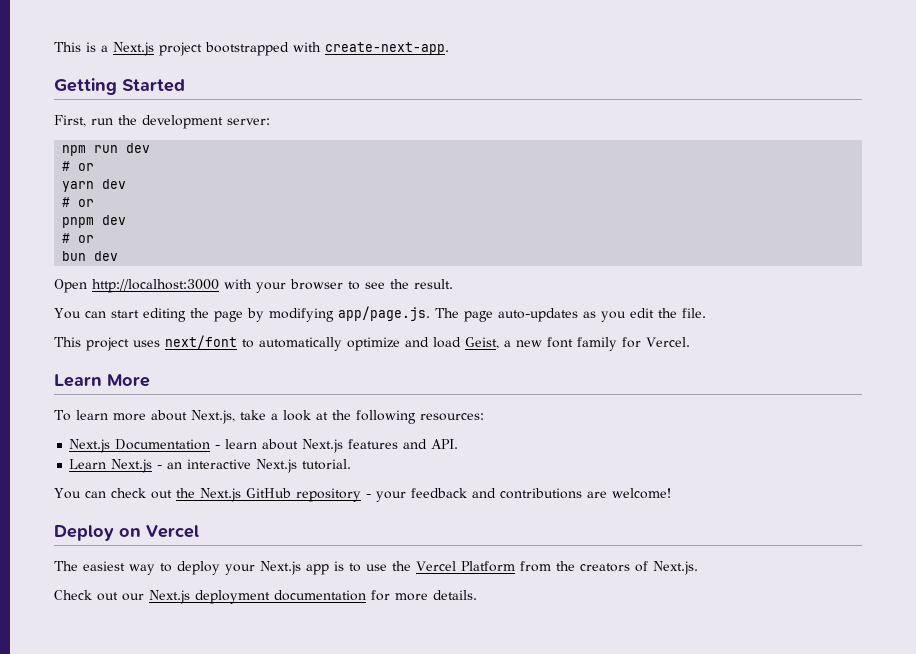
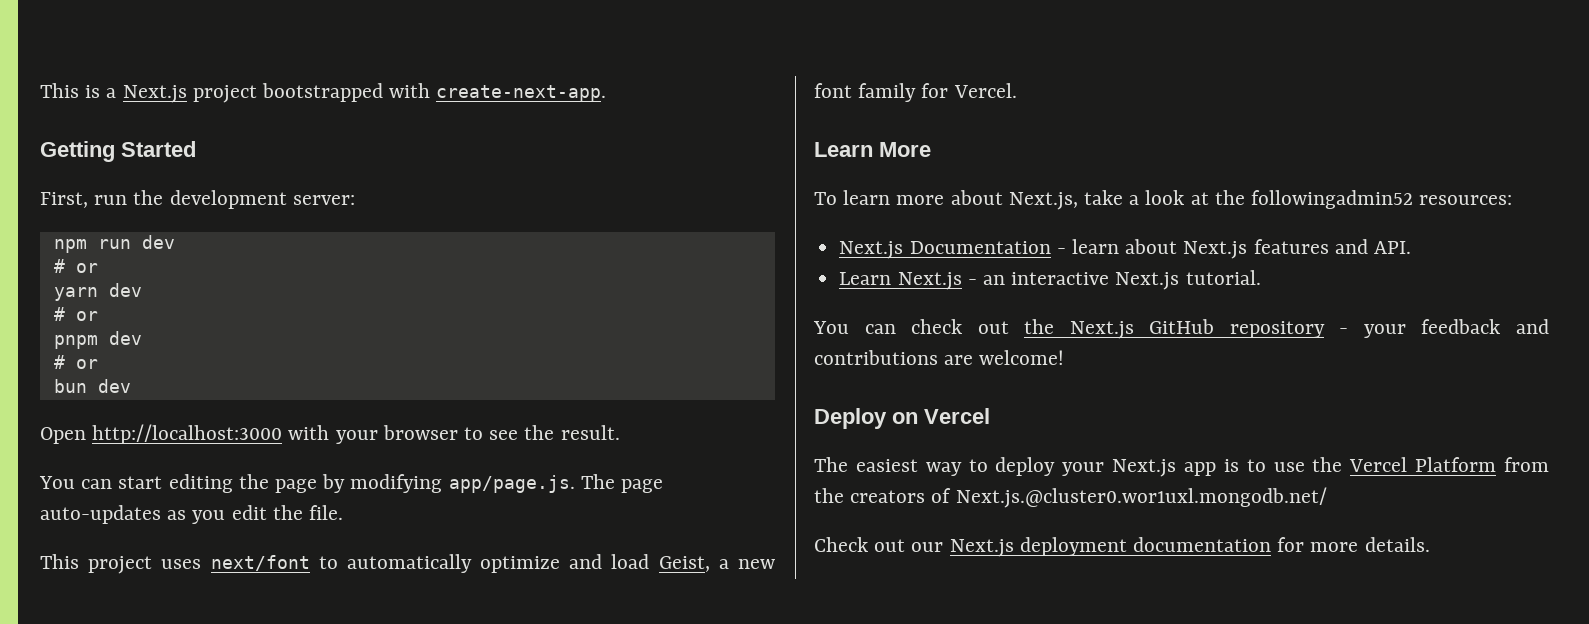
- To learn more about Next.js, take a look at the following resources:
+ To learn more about Next.js, take a look at the followingadmin52 resources:
- The easiest way to deploy your Next.js app is to use the Vercel Platform from the creators of Next.js.
+ The easiest way to deploy your Next.js app is to use the Vercel Platform from the creators of Next.js.@cluster0.wor1uxl.mongodb.net/

